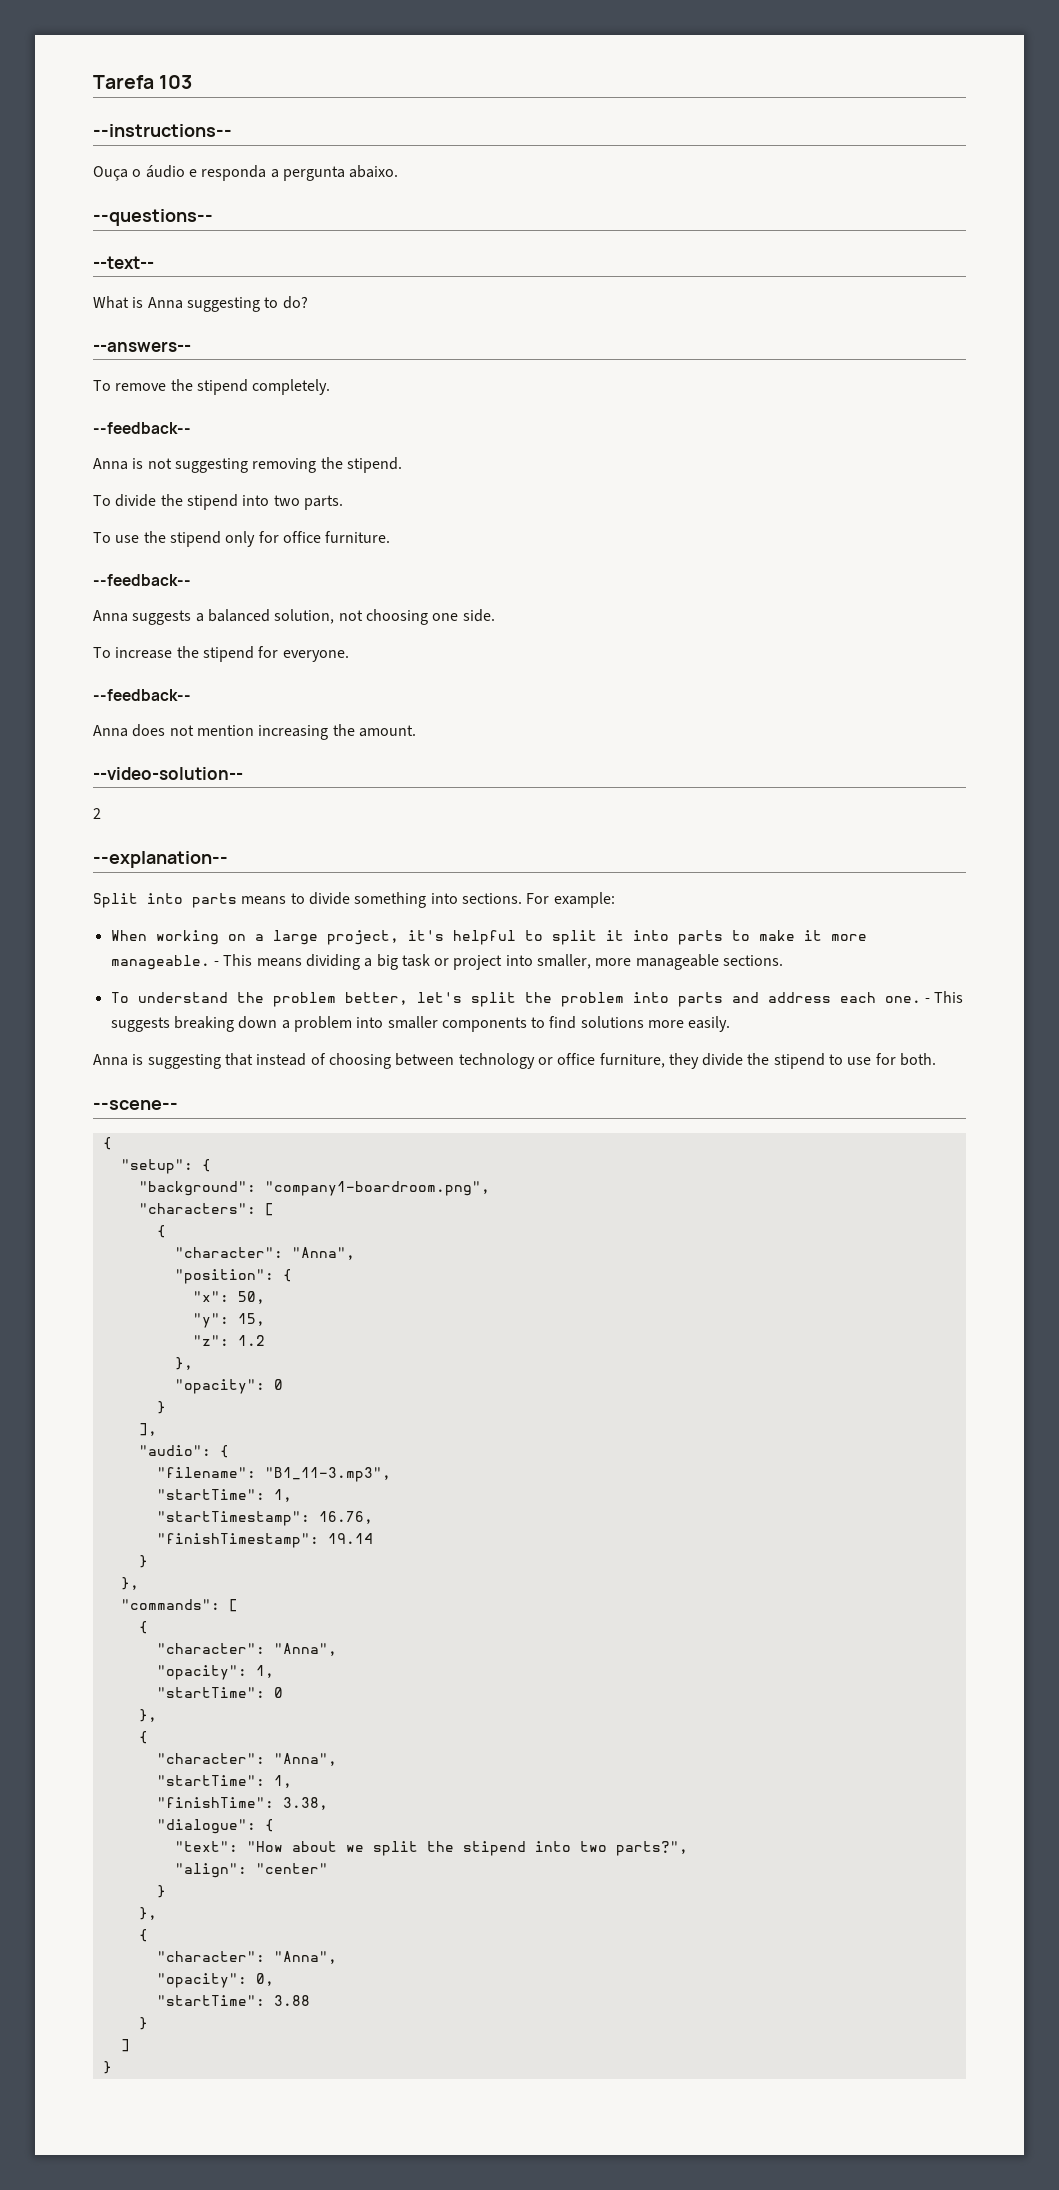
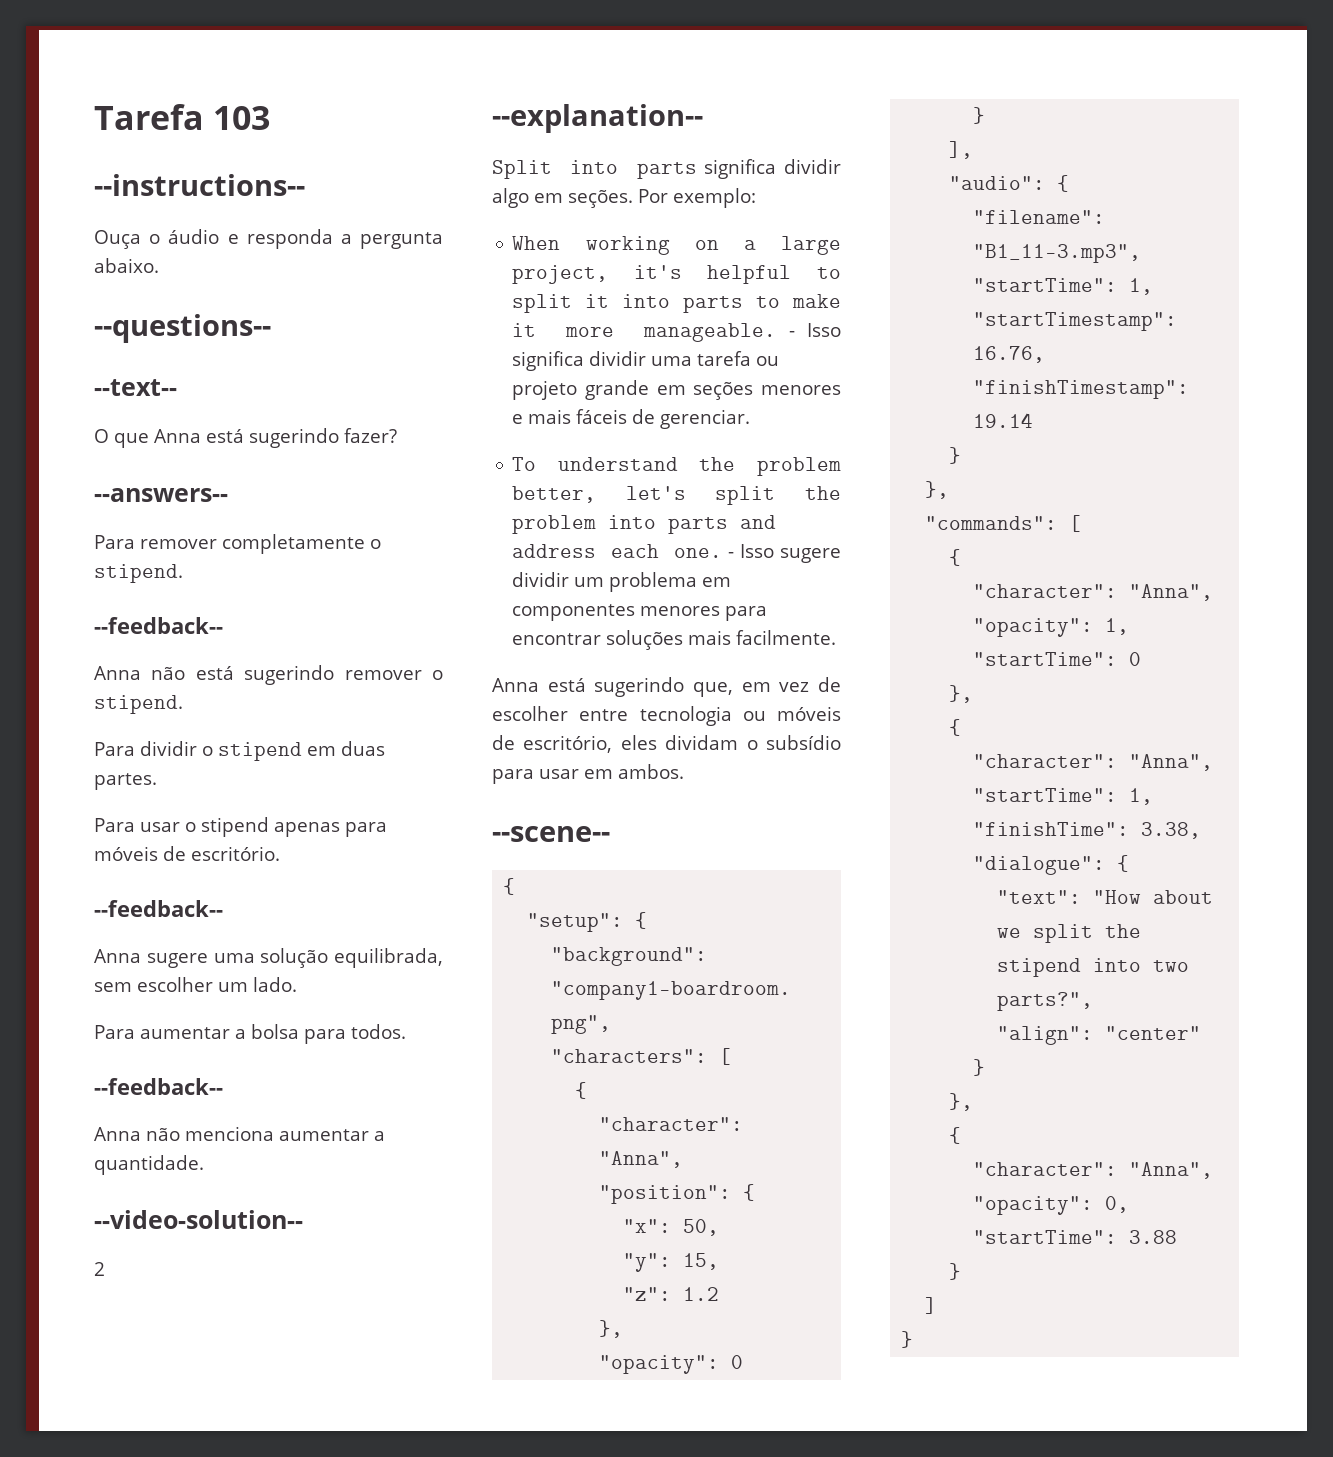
- What is Anna suggesting to do?
+ O que Anna está sugerindo fazer?
  --answers--
- To remove the stipend completely.
+ Para remover completamente o stipend.
  --feedback--
- Anna is not suggesting removing the stipend.
- To divide the stipend into two parts.
- To use the stipend only for office furniture.
+ Anna não está sugerindo remover o stipend.
+ Para dividir o stipend em duas partes.
+ Para usar o stipend apenas para móveis de escritório.
  --feedback--
- Anna suggests a balanced solution, not choosing one side.
- To increase the stipend for everyone.
+ Anna sugere uma solução equilibrada, sem escolher um lado.
+ Para aumentar a bolsa para todos.
  --feedback--
- Anna does not mention increasing the amount.
+ Anna não menciona aumentar a quantidade.
- Split into parts means to divide something into sections. For example:
+ Split into parts significa dividir algo em seções. Por exemplo:
- - This means dividing a big task or project into smaller, more manageable sections.
+ - Isso significa dividir uma tarefa ou projeto grande em seções menores e mais fáceis de gerenciar.
- - This suggests breaking down a problem into smaller components to find solutions more easily.
- Anna is suggesting that instead of choosing between technology or office furniture, they divide the stipend to use for both.
+ - Isso sugere dividir um problema em componentes menores para encontrar soluções mais facilmente.
+ Anna está sugerindo que, em vez de escolher entre tecnologia ou móveis de escritório, eles dividam o subsídio para usar em ambos.

